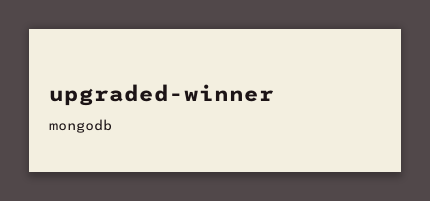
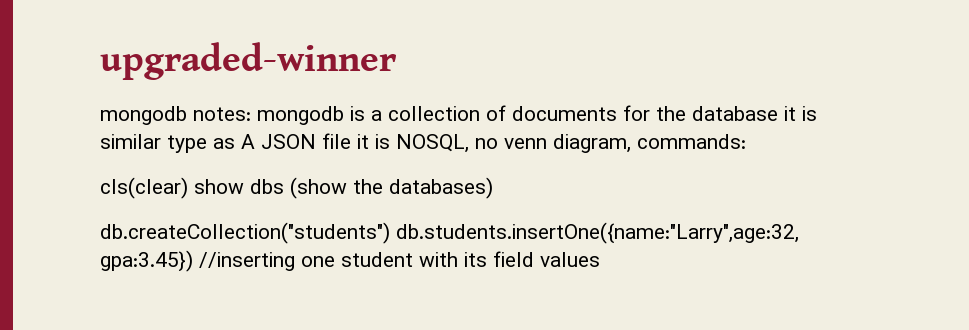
- mongodb
+ mongodb notes: mongodb is a collection of documents for the database it is similar type as A JSON file it is NOSQL, no venn diagram, commands:
+ cls(clear) show dbs (show the databases)
+ db.createCollection("students") db.students.insertOne({name:"Larry",age:32, gpa:3.45}) //inserting one student with its field values

